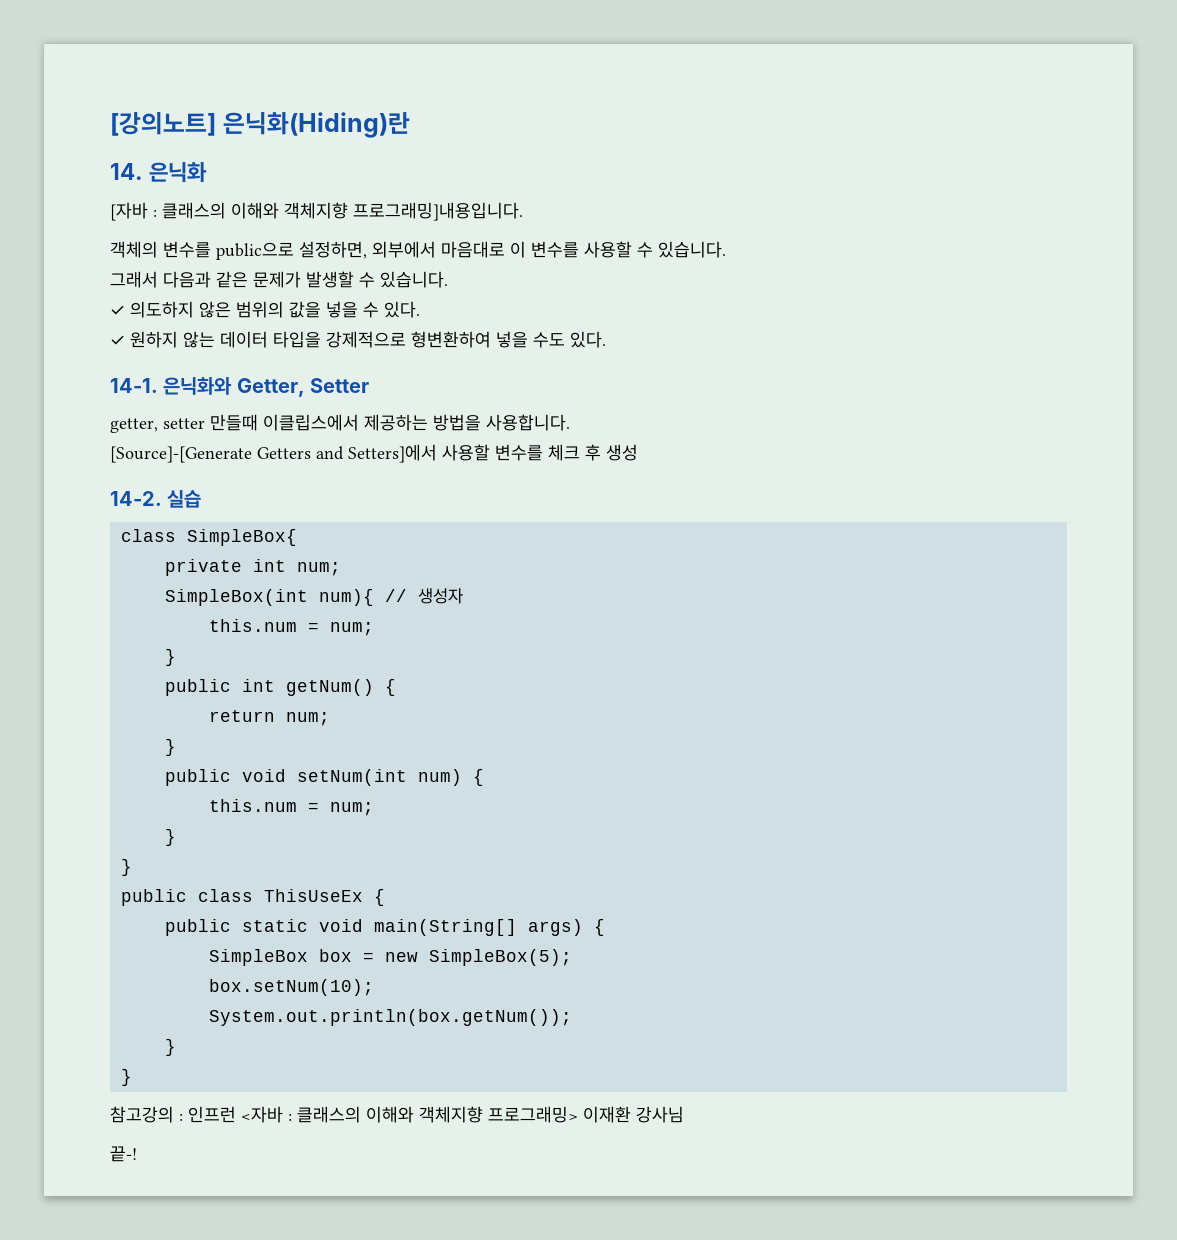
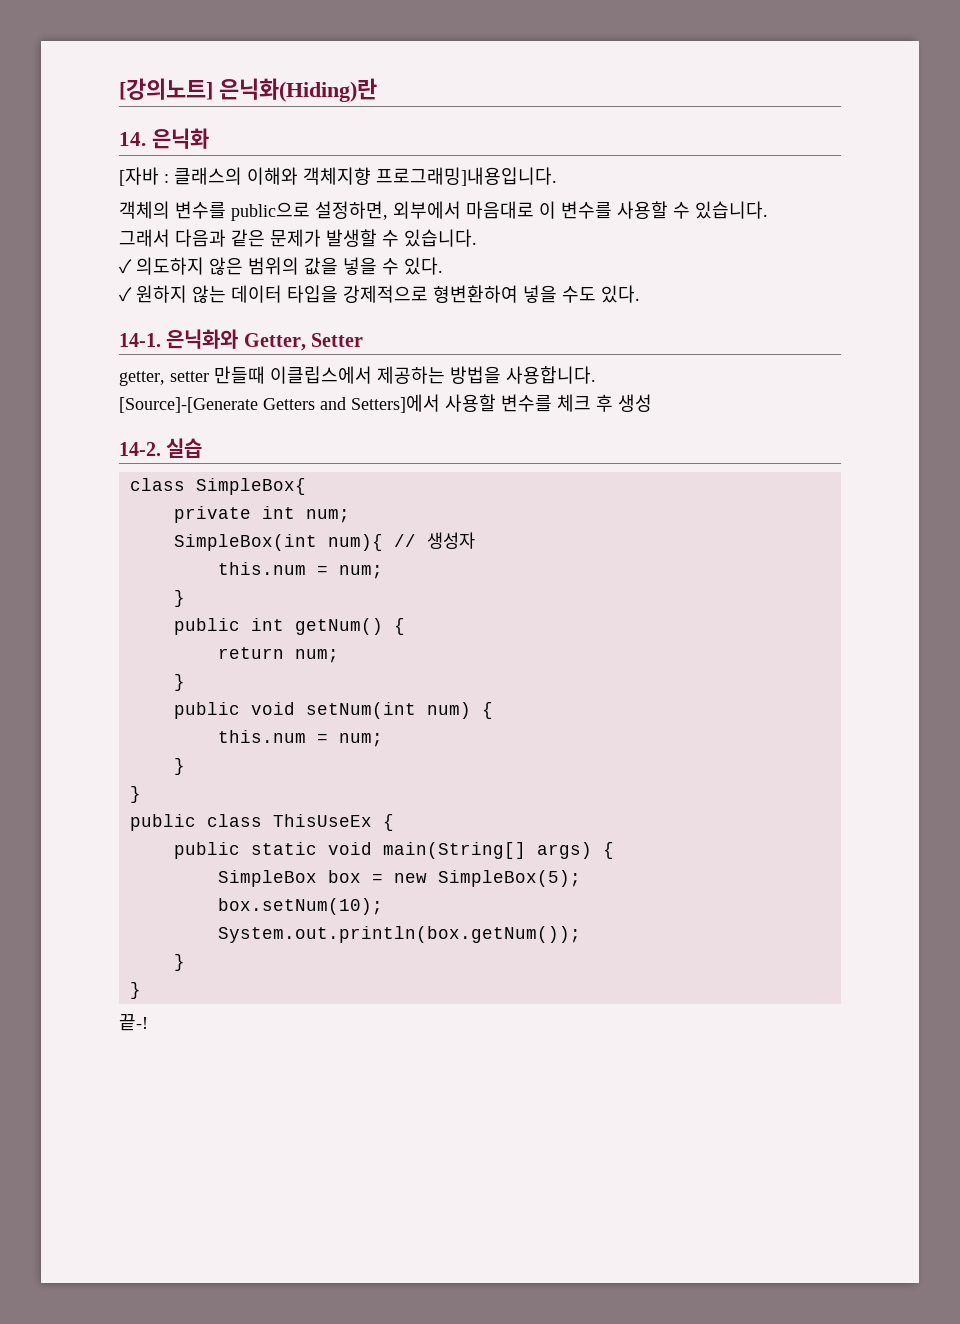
- 참고강의 : 인프런 <자바 : 클래스의 이해와 객체지향 프로그래밍> 이재환 강사님

